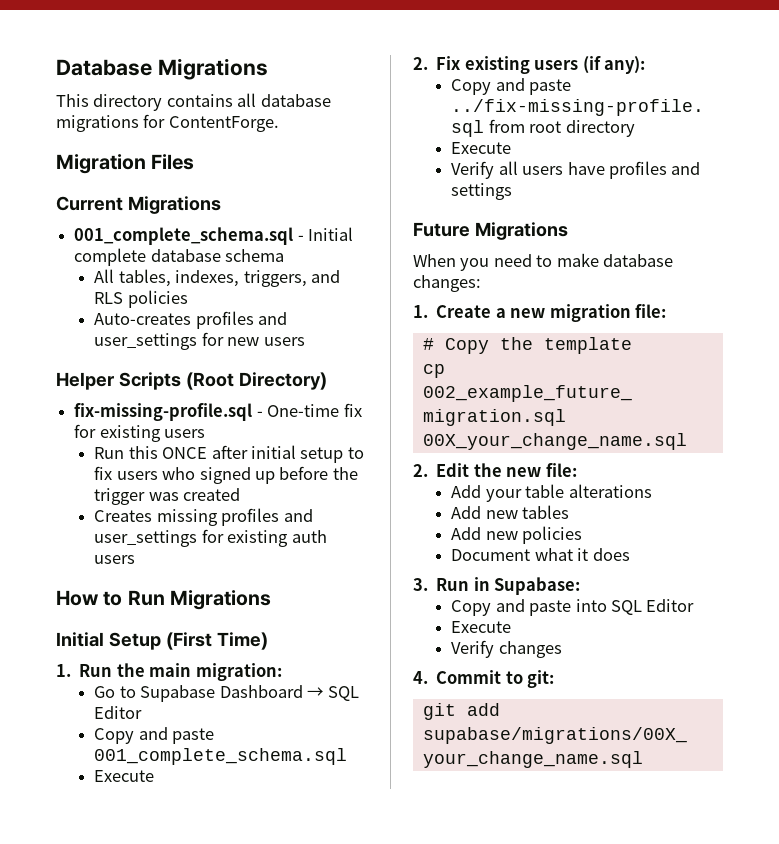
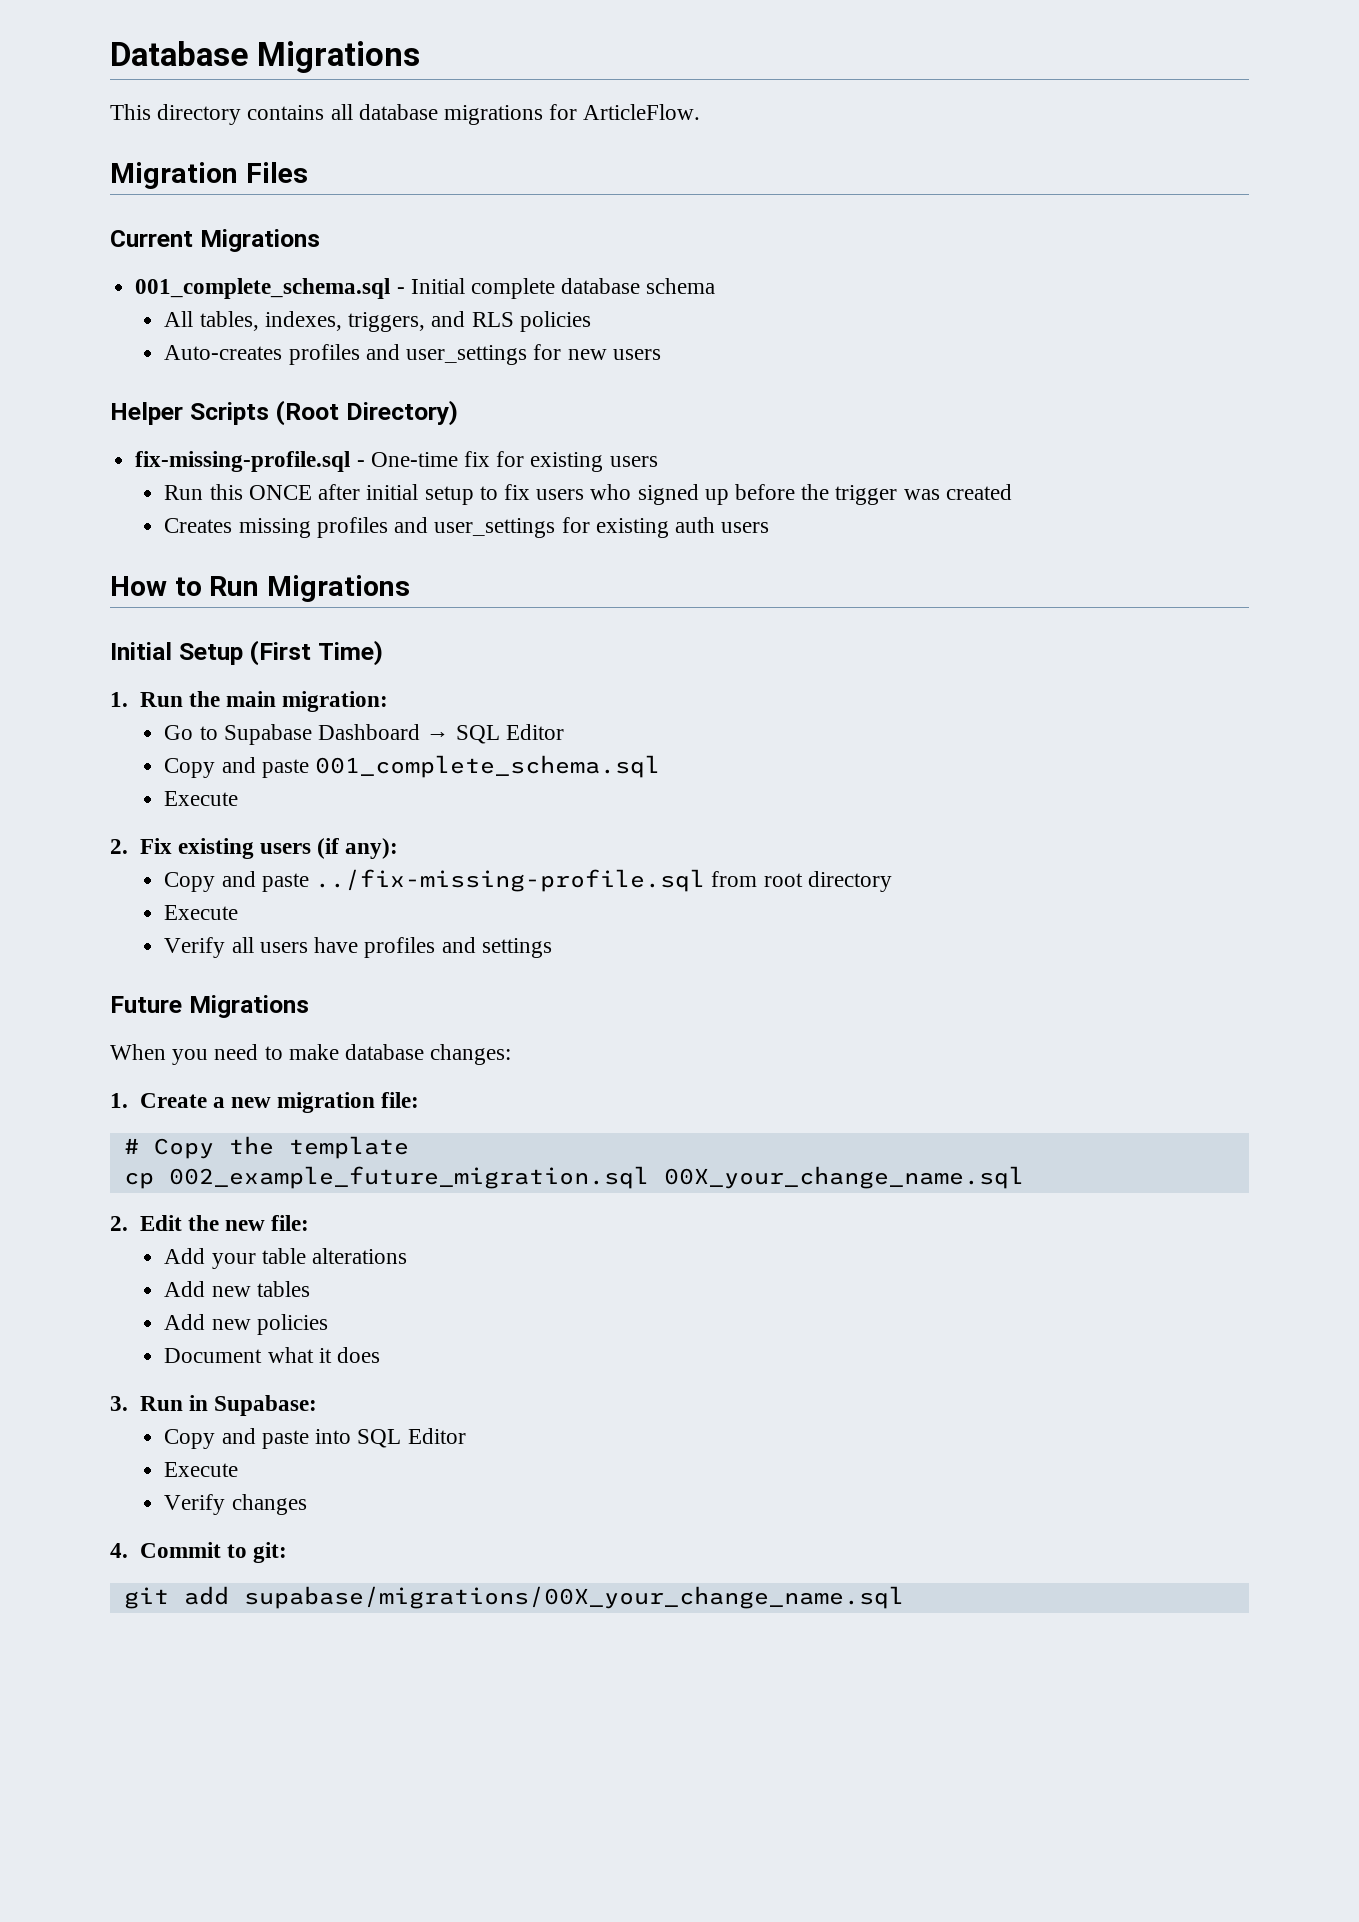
- This directory contains all database migrations for ContentForge.
+ This directory contains all database migrations for ArticleFlow.

